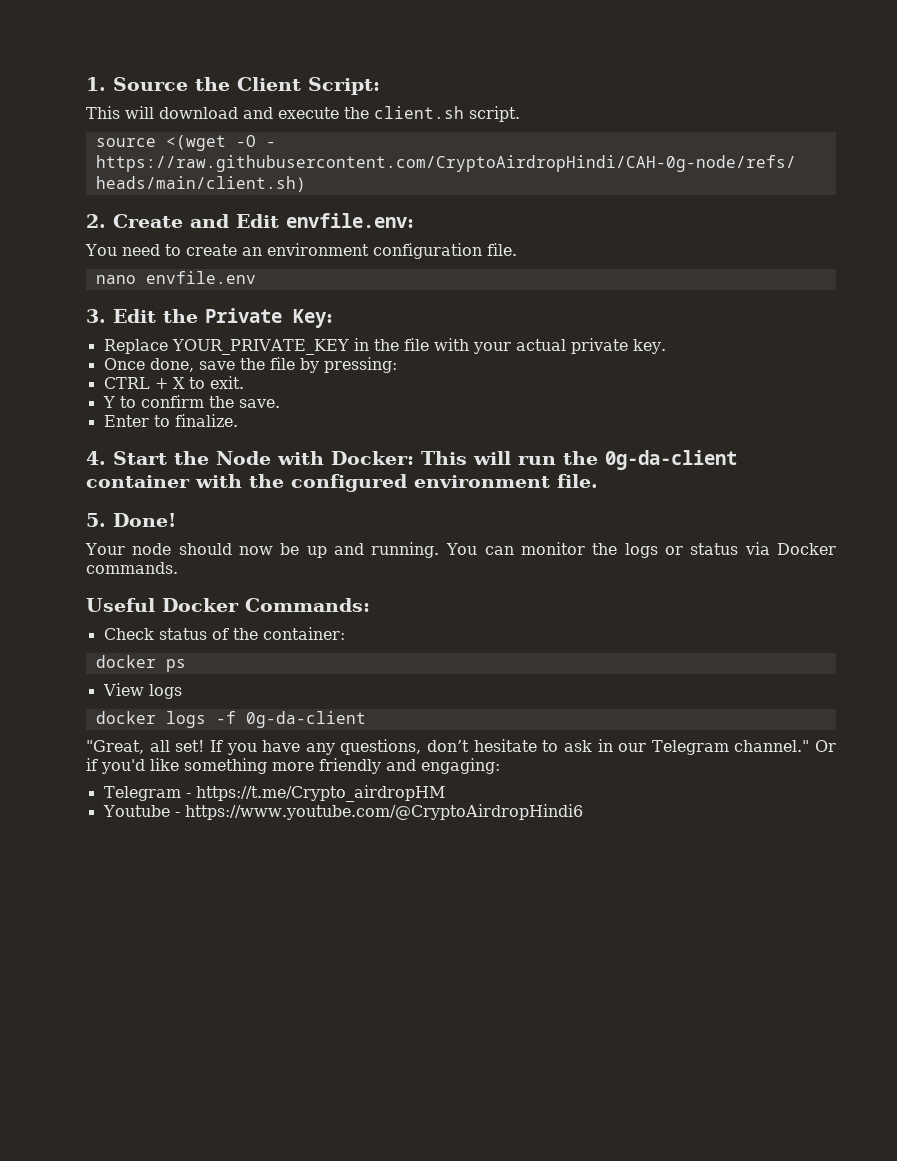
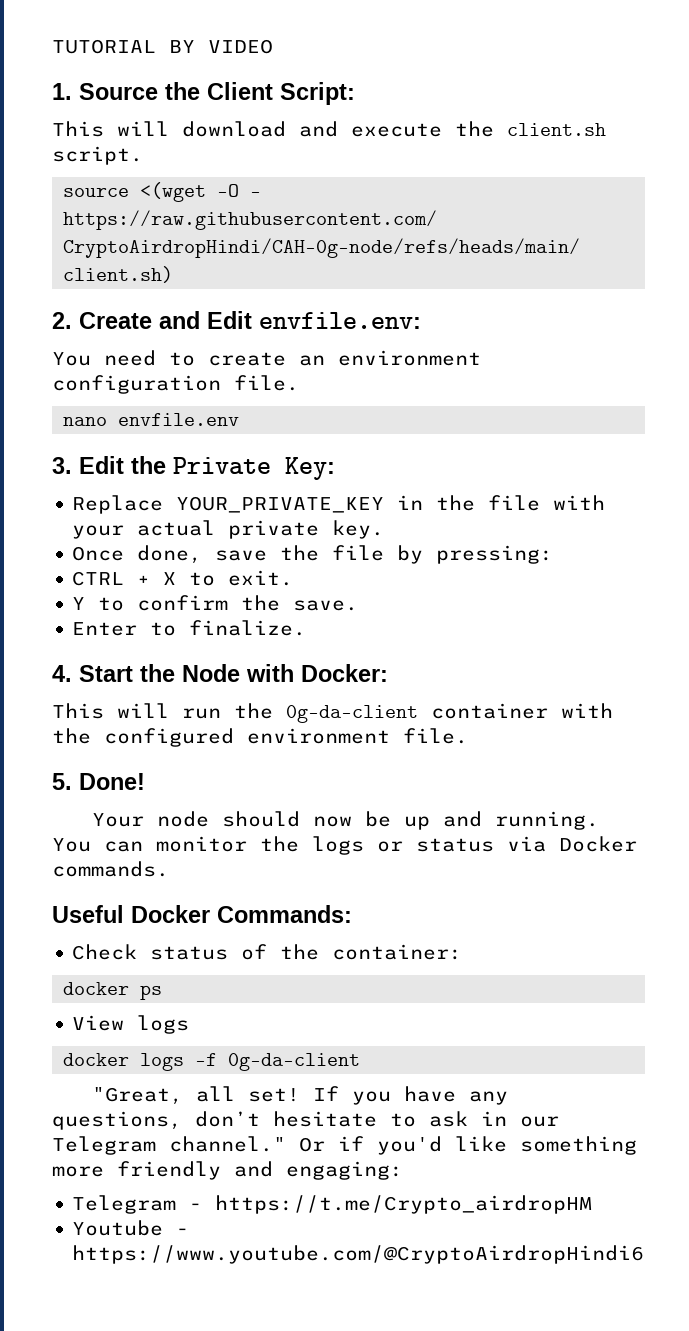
+ TUTORIAL BY VIDEO
- 4. Start the Node with Docker: This will run the 0g-da-client container with the configured environment file.
+ 4. Start the Node with Docker:
+ This will run the 0g-da-client container with the configured environment file.

